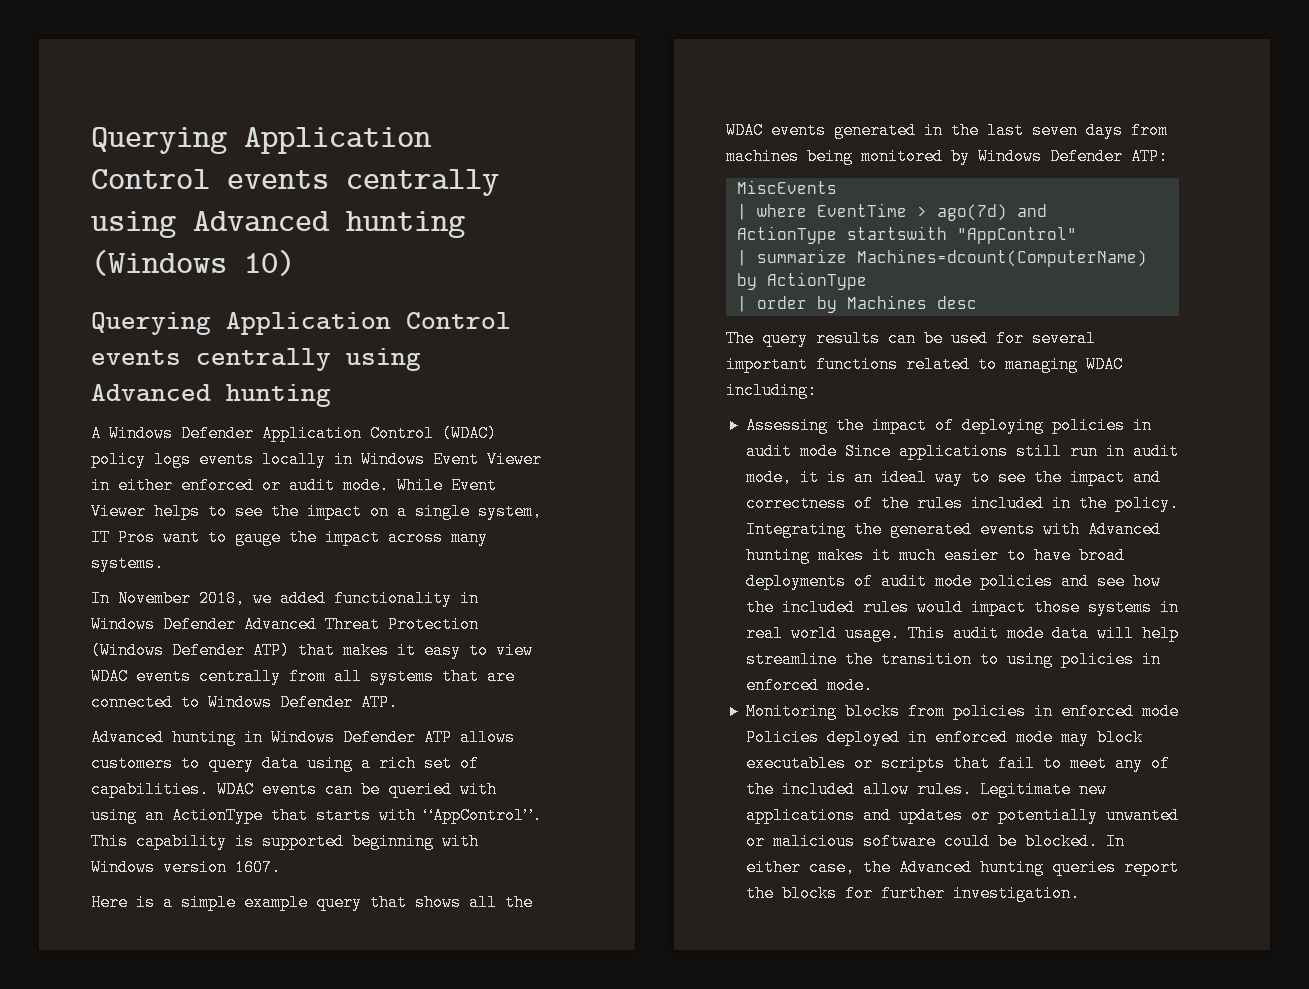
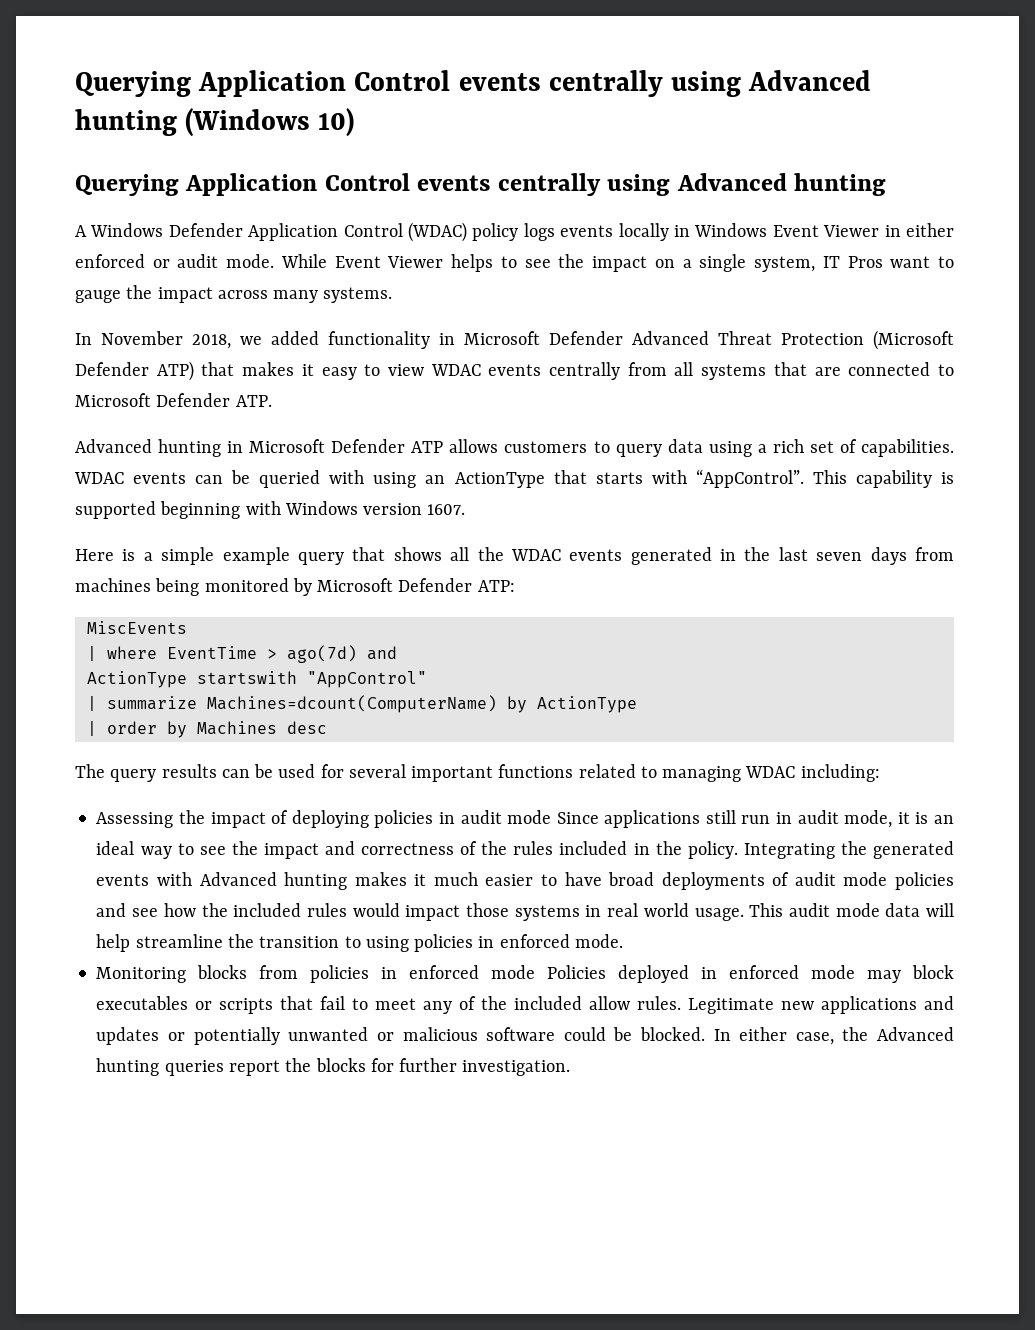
- In November 2018, we added functionality in Windows Defender Advanced Threat Protection (Windows Defender ATP) that makes it easy to view WDAC events centrally from all systems that are connected to Windows Defender ATP.
+ In November 2018, we added functionality in Microsoft Defender Advanced Threat Protection (Microsoft Defender ATP) that makes it easy to view WDAC events centrally from all systems that are connected to Microsoft Defender ATP.
- Advanced hunting in Windows Defender ATP allows customers to query data using a rich set of capabilities.
+ Advanced hunting in Microsoft Defender ATP allows customers to query data using a rich set of capabilities.
- Here is a simple example query that shows all the WDAC events generated in the last seven days from machines being monitored by Windows Defender ATP:
+ Here is a simple example query that shows all the WDAC events generated in the last seven days from machines being monitored by Microsoft Defender ATP:

